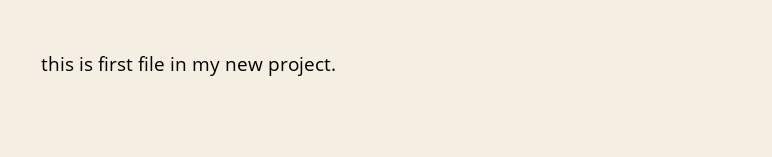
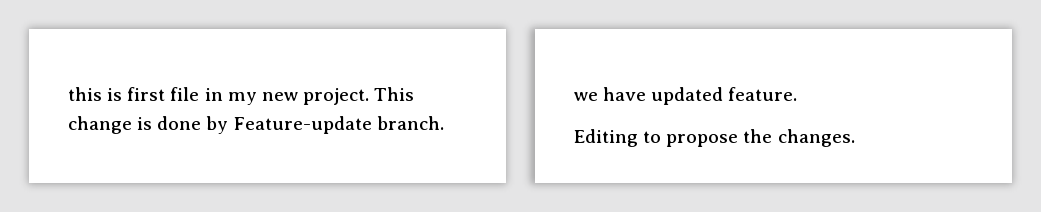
+ This change is done by Feature-update branch. we have updated feature.
+ Editing to propose the changes.

